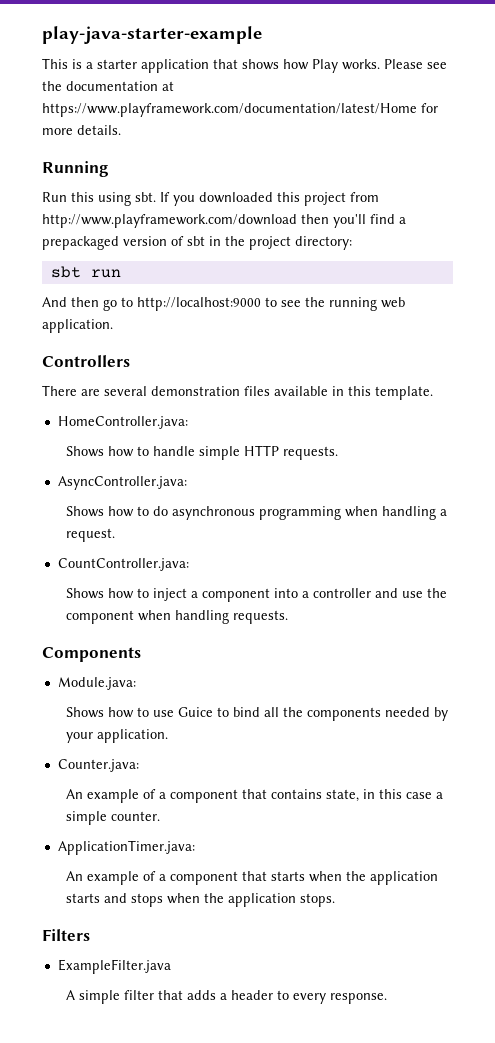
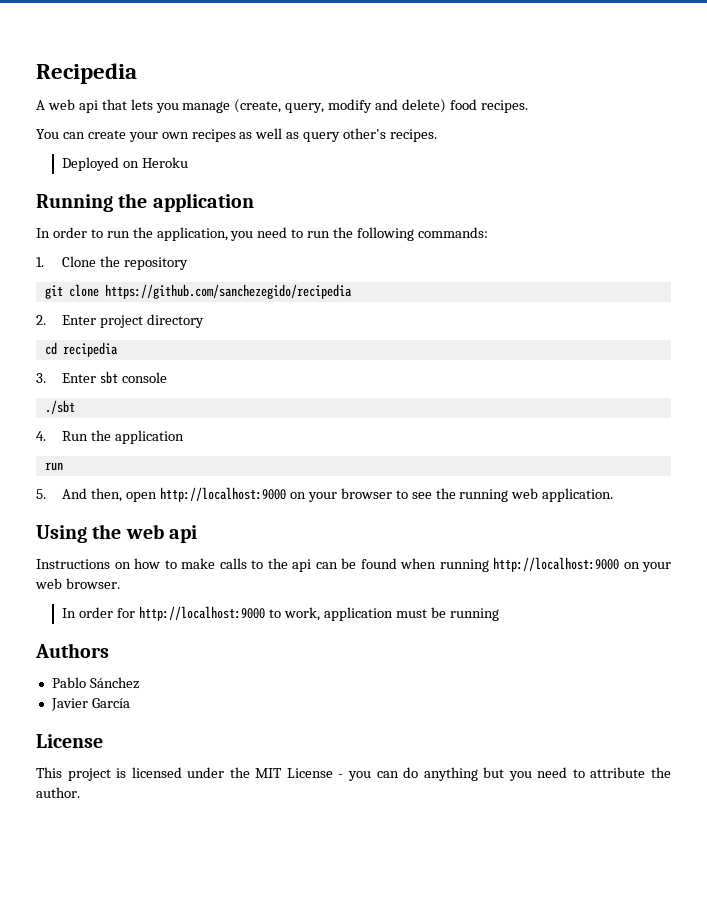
- play-java-starter-example
- This is a starter application that shows how Play works. Please see the documentation at https://www.playframework.com/documentation/latest/Home for more details.
- Running
- Run this using sbt. If you downloaded this project from http://www.playframework.com/download then you'll find a prepackaged version of sbt in the project directory:
- sbt run
- And then go to http://localhost:9000 to see the running web application.
+ Recipedia
+ A web api that lets you manage (create, query, modify and delete) food recipes.
+ You can create your own recipes as well as query other's recipes.
+ Deployed on Heroku
+ Running the application
+ In order to run the application, you need to run the following commands:
+ 1. Clone the repository
+ git clone https://github.com/sanchezegido/recipedia
+ 2. Enter project directory
+ cd recipedia
+ 3. Enter sbt console
+ ./sbt
+ 4. Run the application
+ run
+ 5. And then, open http://localhost:9000 on your browser to see the running web application.
- Controllers
- There are several demonstration files available in this template.
- HomeController.java:
- Shows how to handle simple HTTP requests.
- AsyncController.java:
- Shows how to do asynchronous programming when handling a request.
- CountController.java:
- Shows how to inject a component into a controller and use the component when handling requests.
- Components
- Module.java:
- Shows how to use Guice to bind all the components needed by your application.
- Counter.java:
- An example of a component that contains state, in this case a simple counter.
- ApplicationTimer.java:
- An example of a component that starts when the application starts and stops when the application stops.
- Filters
- ExampleFilter.java
- A simple filter that adds a header to every response.
+ Using the web api
+ Instructions on how to make calls to the api can be found when running http://localhost:9000 on your web browser.
+ In order for http://localhost:9000 to work, application must be running
+ Authors
+ Pablo Sánchez
+ Javier García
+ License
+ This project is licensed under the MIT License - you can do anything but you need to attribute the author.

